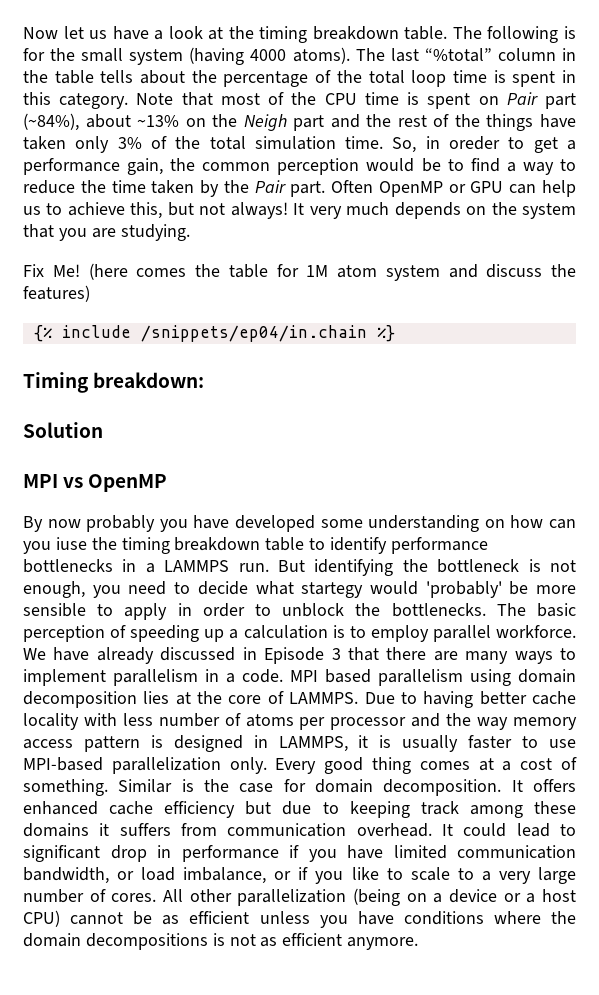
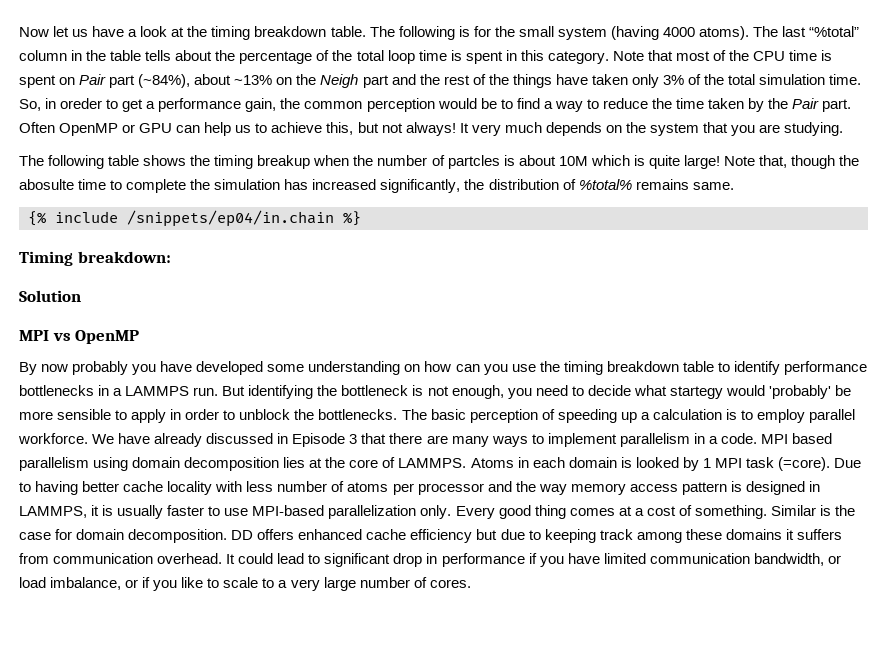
- Fix Me! (here comes the table for 1M atom system and discuss the features)
+ The following table shows the timing breakup when the number of partcles is about 10M which is quite large! Note that, though the abosulte time to complete the simulation has increased significantly, the distribution of %total% remains same.
- By now probably you have developed some understanding on how can you iuse the timing breakdown table to identify performance bottlenecks in a LAMMPS run.
+ By now probably you have developed some understanding on how can you use the timing breakdown table to identify performance bottlenecks in a LAMMPS run.
+ Atoms in each domain is looked by 1 MPI task (=core).
- It offers enhanced cache efficiency but due to keeping track among these domains it suffers from communication overhead.
+ DD offers enhanced cache efficiency but due to keeping track among these domains it suffers from communication overhead.
- All other parallelization (being on a device or a host CPU) cannot be as efficient unless you have conditions where the domain decompositions is not as efficient anymore.

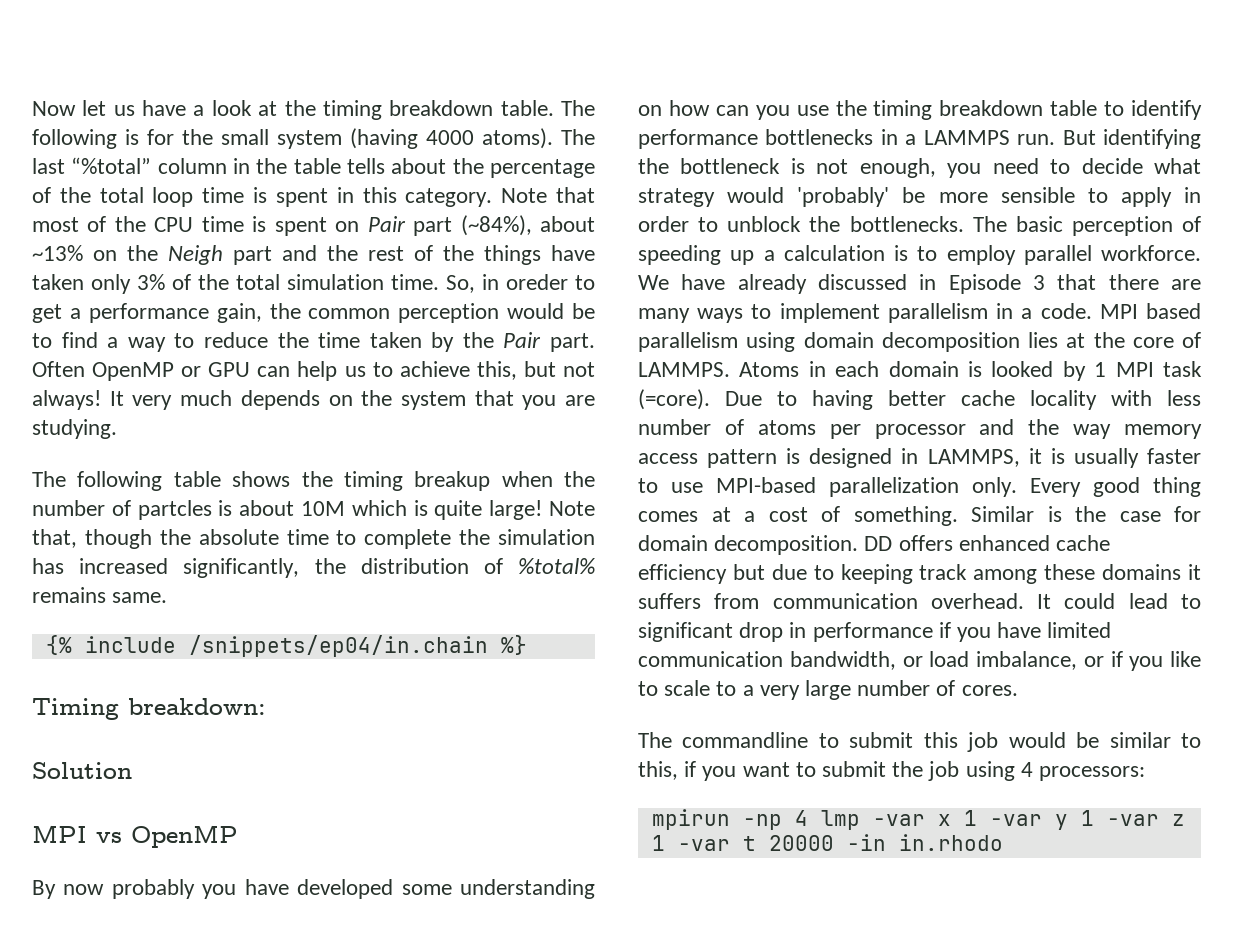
- Note that, though the abosulte time to complete the simulation has increased significantly, the distribution of %total% remains same.
+ Note that, though the absolute time to complete the simulation has increased significantly, the distribution of %total% remains same.
- But identifying the bottleneck is not enough, you need to decide what startegy would 'probably' be more sensible to apply in order to unblock the bottlenecks.
+ But identifying the bottleneck is not enough, you need to decide what strategy would 'probably' be more sensible to apply in order to unblock the bottlenecks.
+ The commandline to submit this job would be similar to this, if you want to submit the job using 4 processors:
+ mpirun -np 4 lmp -var x 1 -var y 1 -var z 1 -var t 20000 -in in.rhodo

